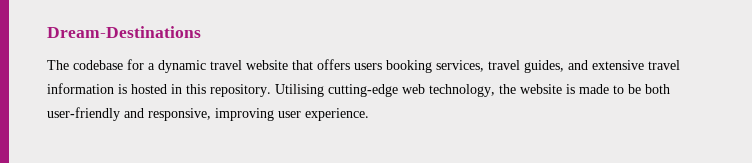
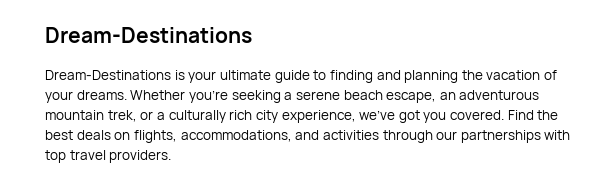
- The codebase for a dynamic travel website that offers users booking services, travel guides, and extensive travel information is hosted in this repository. Utilising cutting-edge web technology, the website is made to be both user-friendly and responsive, improving user experience.
+ Dream-Destinations is your ultimate guide to finding and planning the vacation of your dreams. Whether you’re seeking a serene beach escape, an adventurous mountain trek, or a culturally rich city experience, we’ve got you covered. Find the best deals on flights, accommodations, and activities through our partnerships with top travel providers.

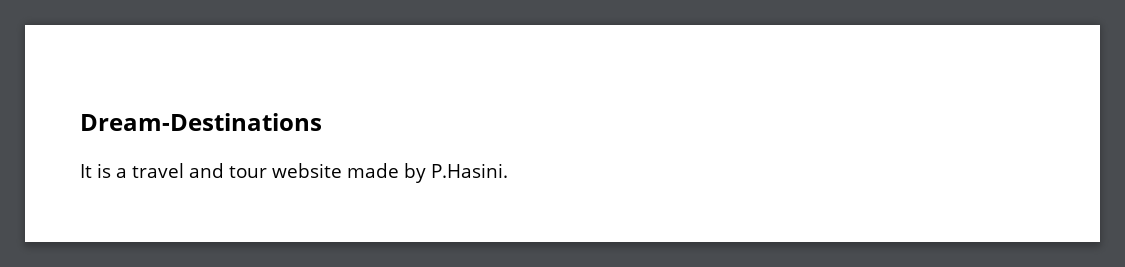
- Dream-Destinations is your ultimate guide to finding and planning the vacation of your dreams. Whether you’re seeking a serene beach escape, an adventurous mountain trek, or a culturally rich city experience, we’ve got you covered. Find the best deals on flights, accommodations, and activities through our partnerships with top travel providers.
+ It is a travel and tour website made by P.Hasini.

